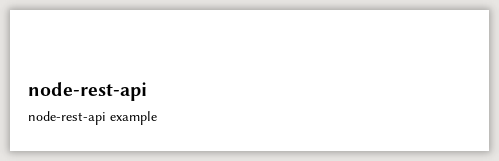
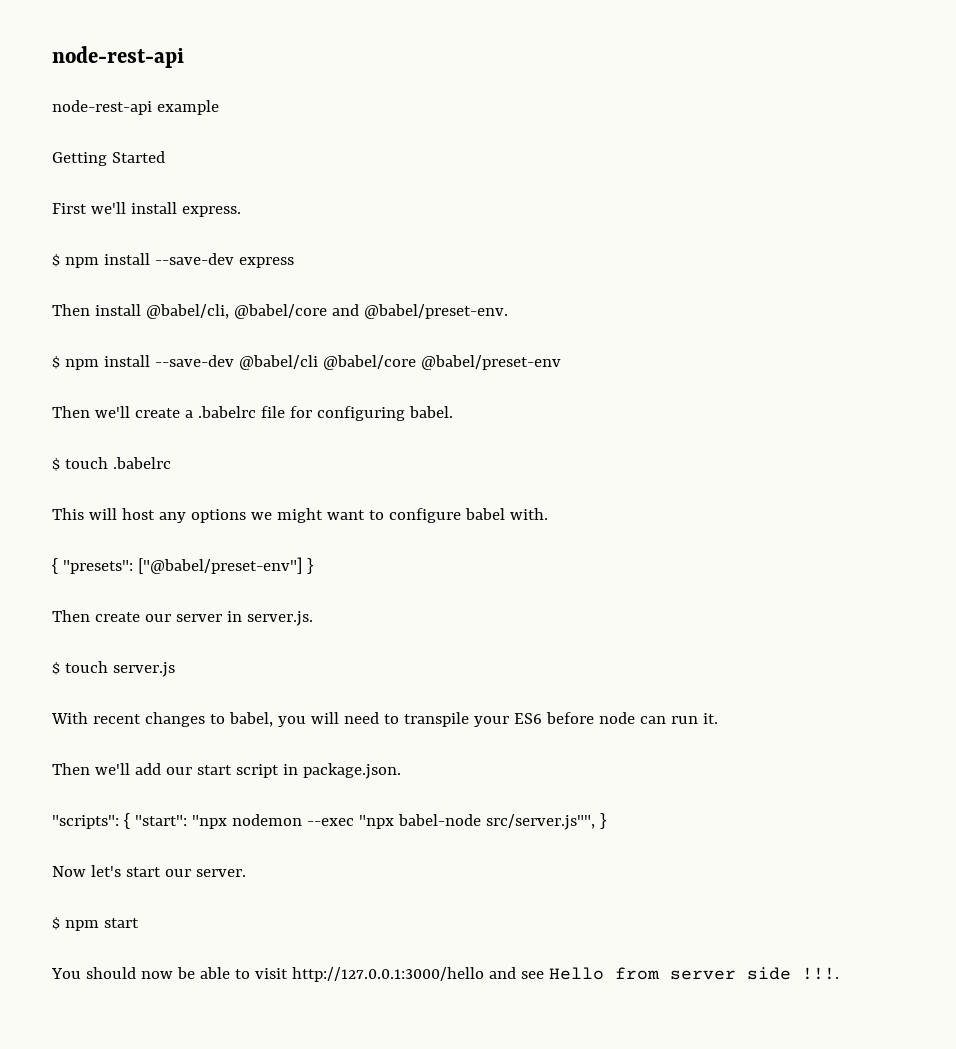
+ Getting Started
+ First we'll install express.
+ $ npm install --save-dev express
+ Then install @babel/cli, @babel/core and @babel/preset-env.
+ $ npm install --save-dev @babel/cli @babel/core @babel/preset-env
+ Then we'll create a .babelrc file for configuring babel.
+ $ touch .babelrc
+ This will host any options we might want to configure babel with.
+ { "presets": ["@babel/preset-env"] }
+ Then create our server in server.js.
+ $ touch server.js
+ With recent changes to babel, you will need to transpile your ES6 before node can run it.
+ Then we'll add our start script in package.json.
+ "scripts": { "start": "npx nodemon --exec "npx babel-node src/server.js"", }
+ Now let's start our server.
+ $ npm start
+ You should now be able to visit http://127.0.0.1:3000/hello and see Hello from server side !!!.

